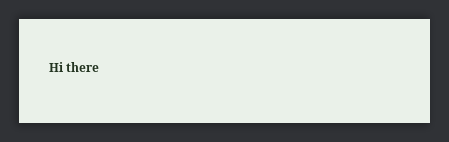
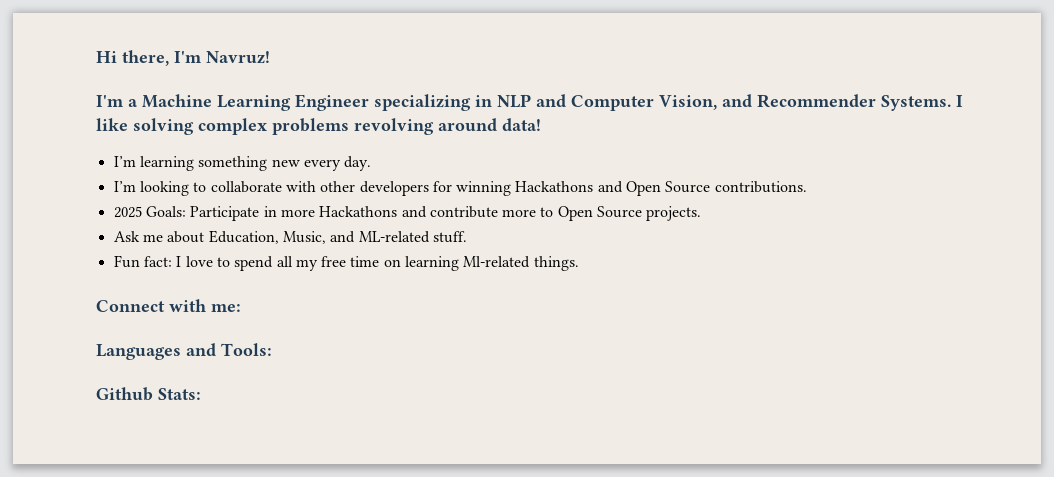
- Hi there
+ Hi there, I'm Navruz!
+ I'm a Machine Learning Engineer specializing in NLP and Computer Vision, and Recommender Systems. I like solving complex problems revolving around data!
+ I’m learning something new every day.
+ I’m looking to collaborate with other developers for winning Hackathons and Open Source contributions.
+ 2025 Goals: Participate in more Hackathons and contribute more to Open Source projects.
+ Ask me about Education, Music, and ML-related stuff.
+ Fun fact: I love to spend all my free time on learning Ml-related things.
+ Connect with me:
+ Languages and Tools:
+ Github Stats:

